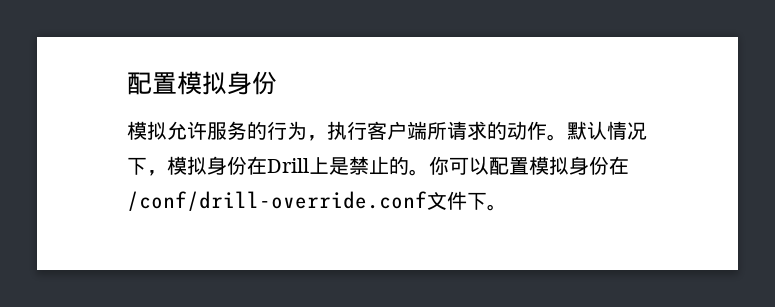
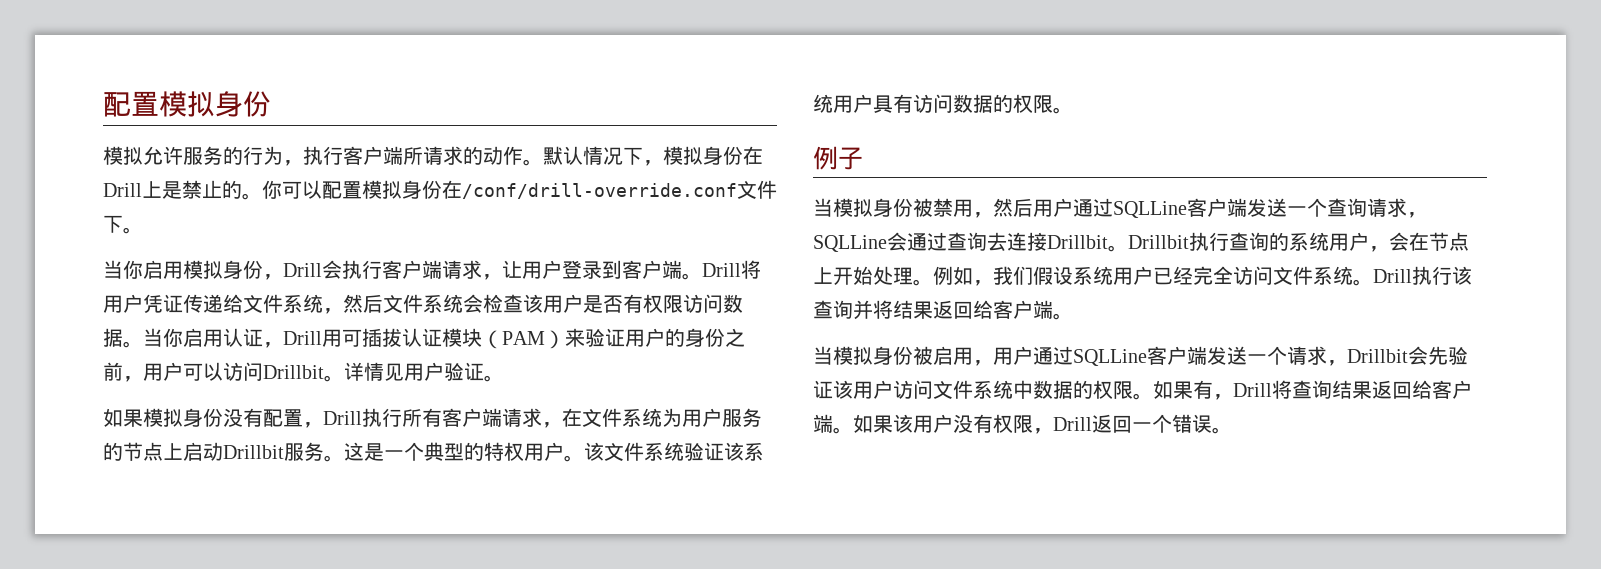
+ 当你启用模拟身份，Drill会执行客户端请求，让用户登录到客户端。Drill将用户凭证传递给文件系统，然后文件系统会检查该用户是否有权限访问数据。当你启用认证，Drill用可插拔认证模块（PAM）来验证用户的身份之前，用户可以访问Drillbit。详情见用户验证。
+ 如果模拟身份没有配置，Drill执行所有客户端请求，在文件系统为用户服务的节点上启动Drillbit服务。这是一个典型的特权用户。该文件系统验证该系统用户具有访问数据的权限。
+ 例子
+ 当模拟身份被禁用，然后用户通过SQLLine客户端发送一个查询请求，SQLLine会通过查询去连接Drillbit。Drillbit执行查询的系统用户，会在节点上开始处理。例如，我们假设系统用户已经完全访问文件系统。Drill执行该查询并将结果返回给客户端。
+ 当模拟身份被启用，用户通过SQLLine客户端发送一个请求，Drillbit会先验证该用户访问文件系统中数据的权限。如果有，Drill将查询结果返回给客户端。如果该用户没有权限，Drill返回一个错误。

